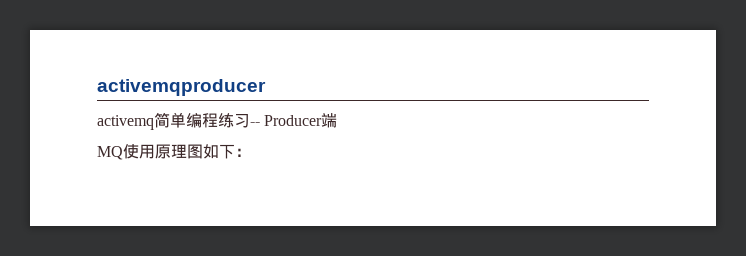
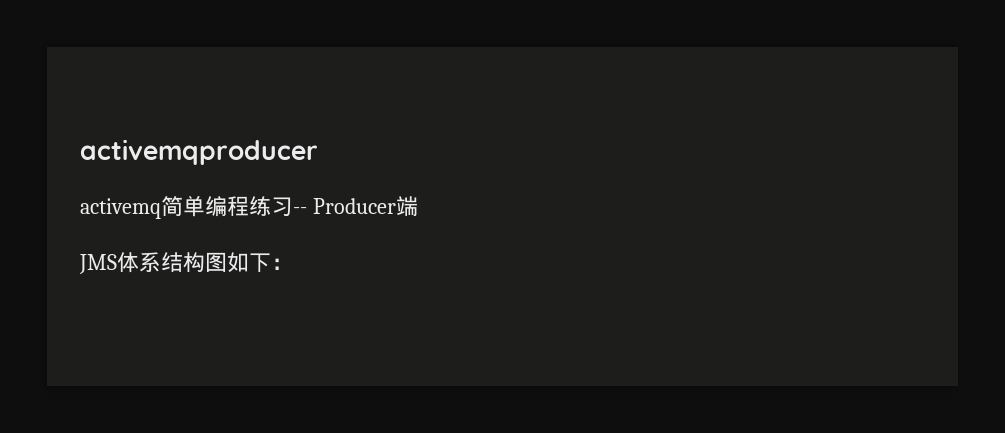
- MQ使用原理图如下：
+ JMS体系结构图如下：

